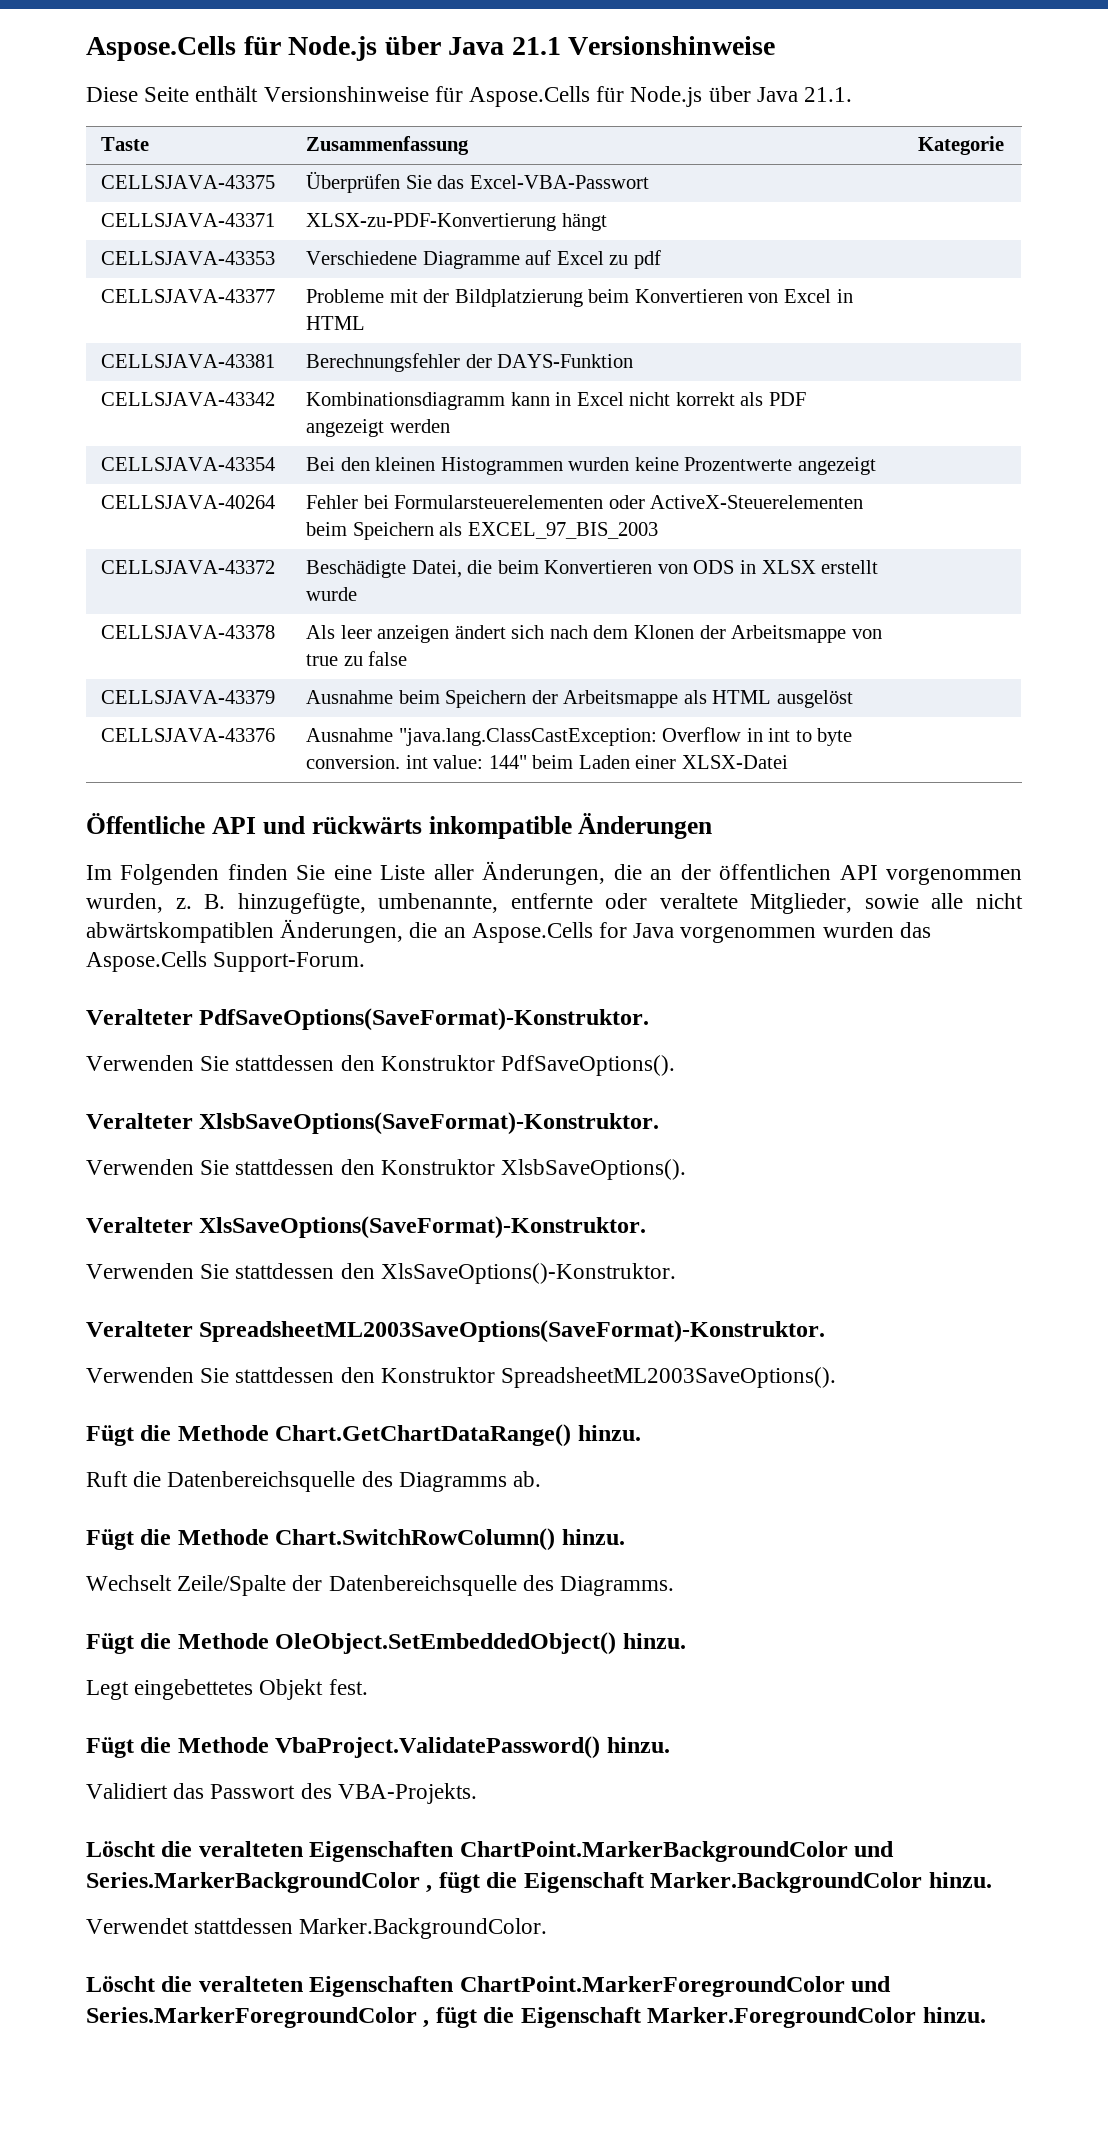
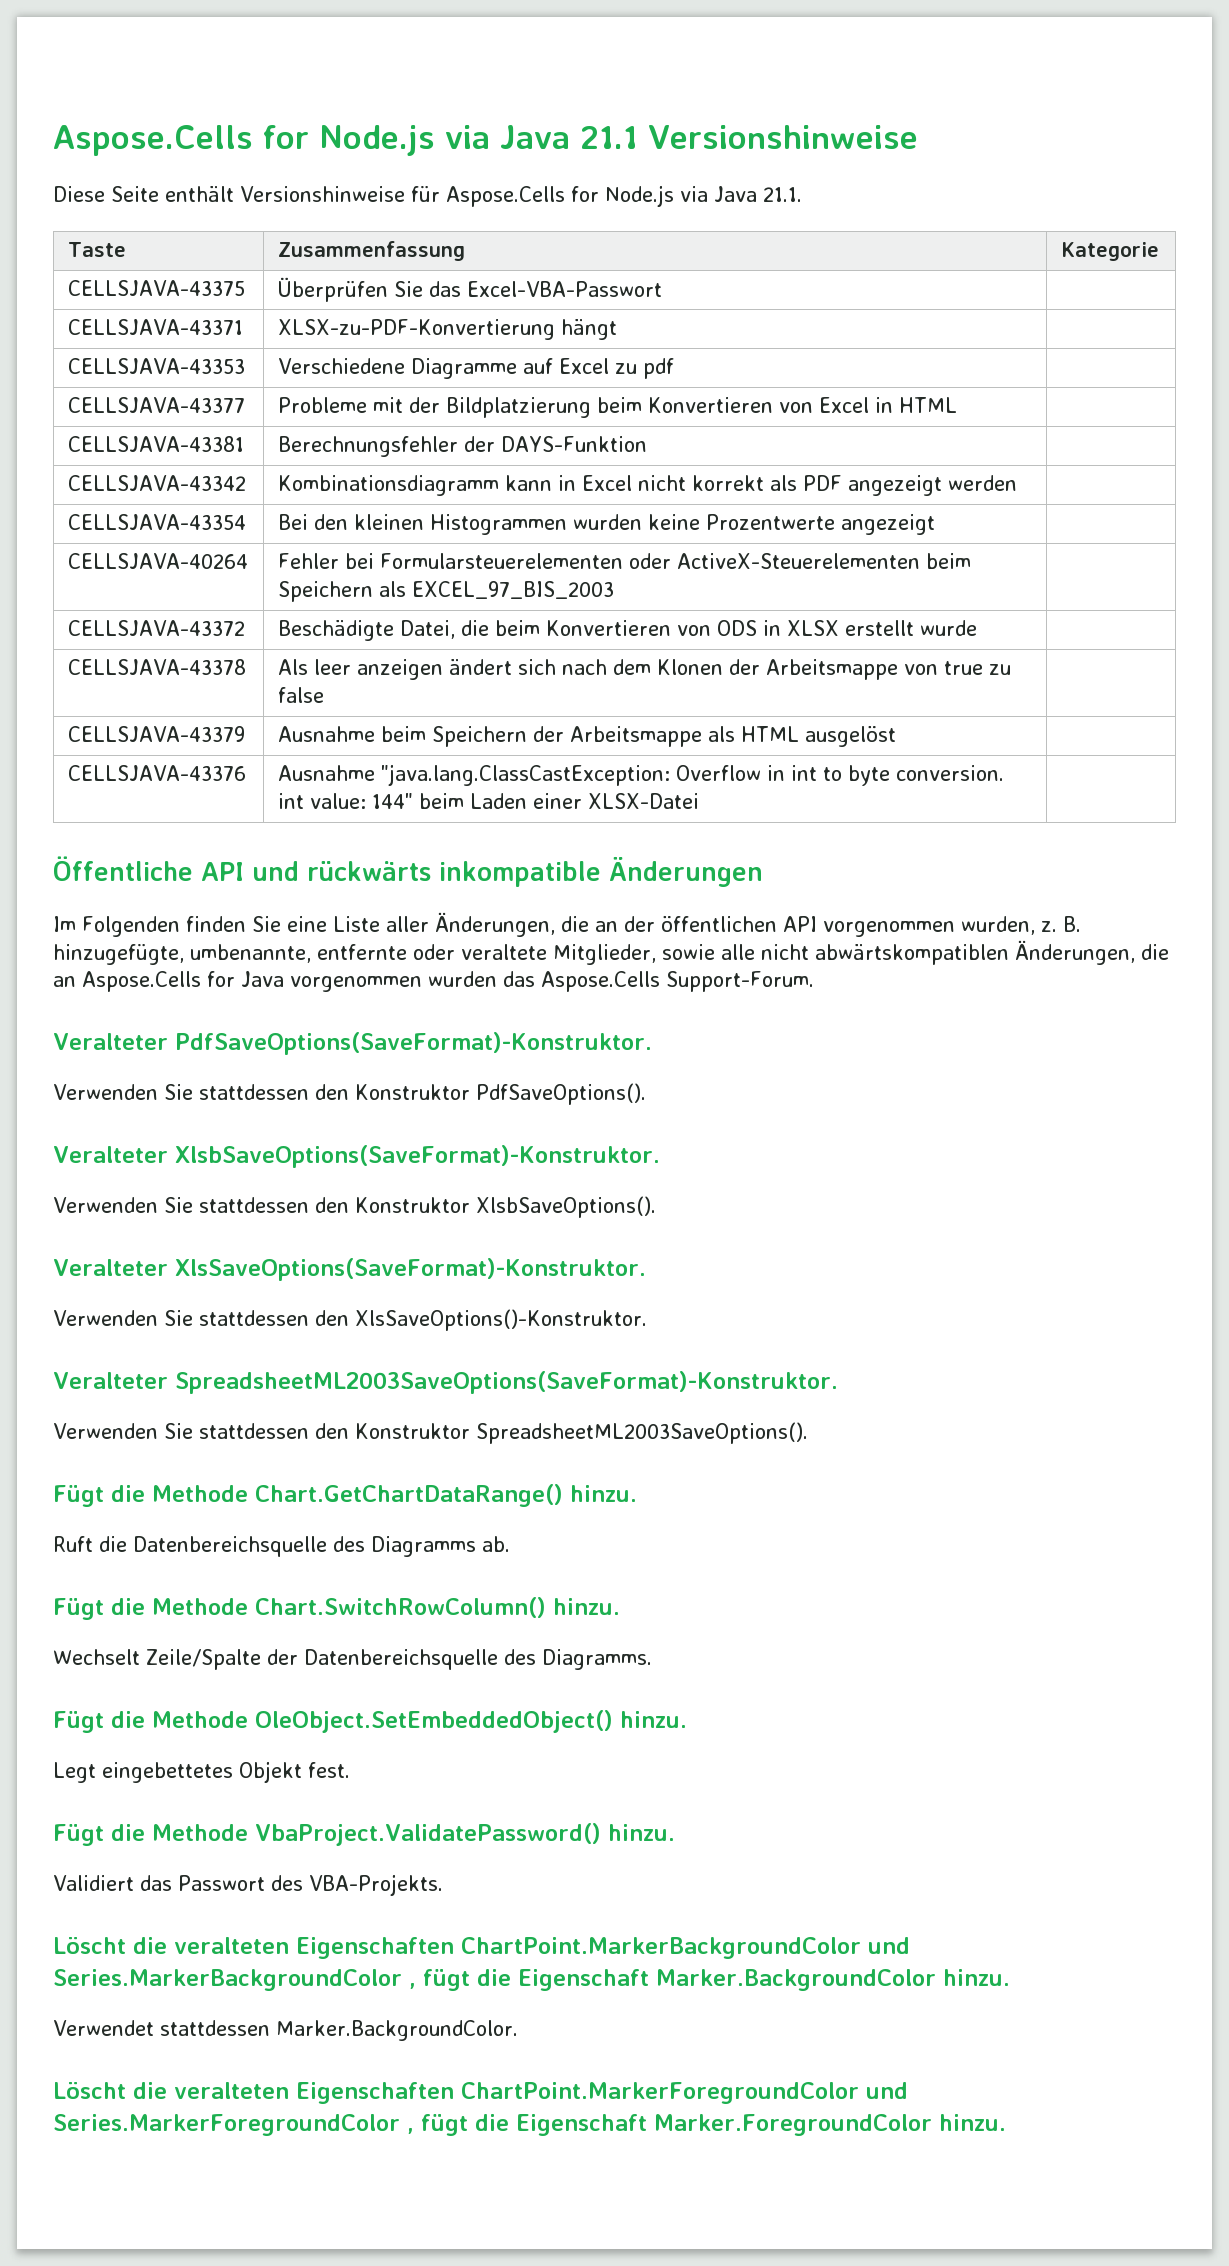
- Aspose.Cells für Node.js über Java 21.1 Versionshinweise
+ Aspose.Cells for Node.js via Java 21.1 Versionshinweise
- Diese Seite enthält Versionshinweise für Aspose.Cells für Node.js über Java 21.1.
+ Diese Seite enthält Versionshinweise für Aspose.Cells for Node.js via Java 21.1.

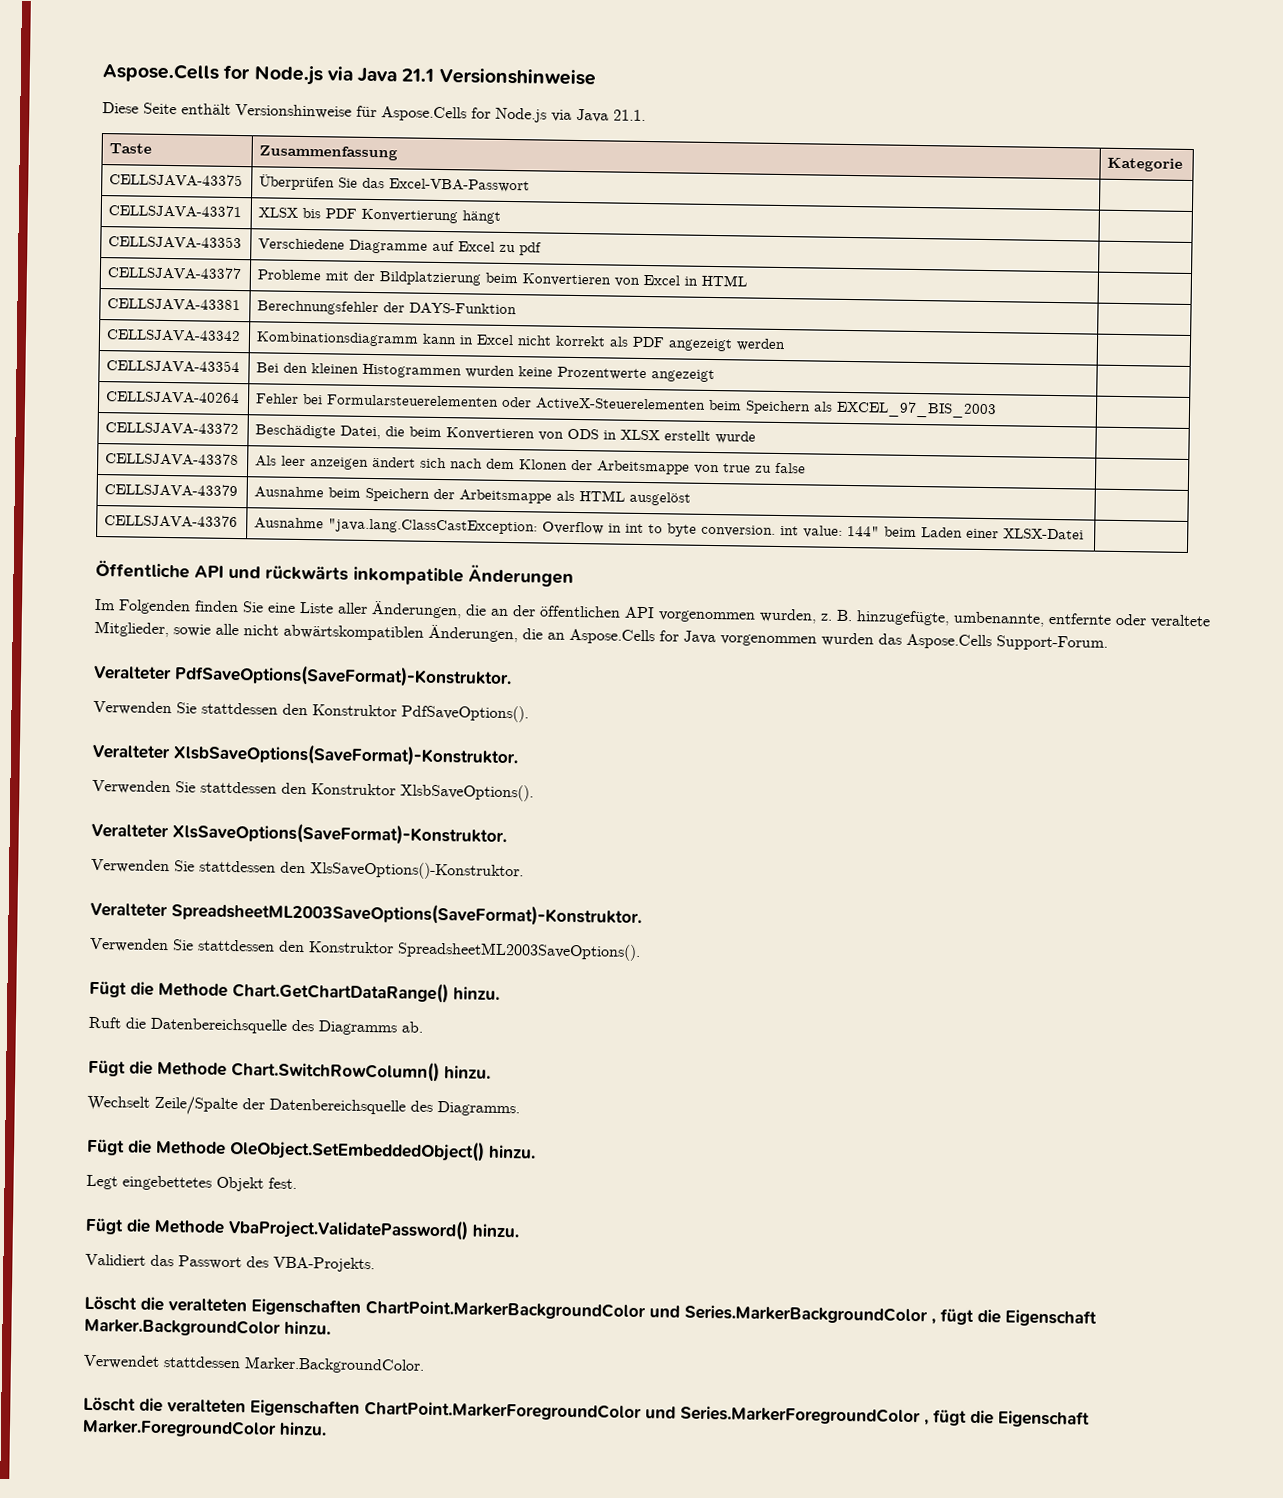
- CELLSJAVA-43371 | XLSX-zu-PDF-Konvertierung hängt |
+ CELLSJAVA-43371 | XLSX bis PDF Konvertierung hängt |

